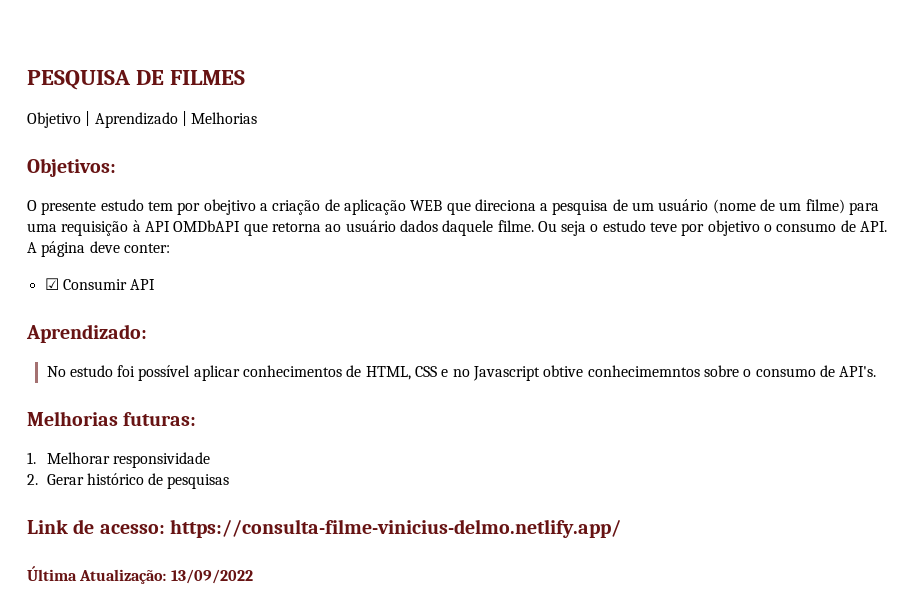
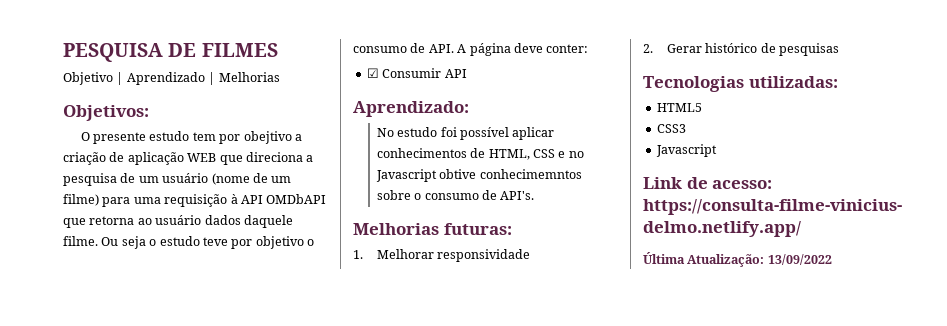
+ Tecnologias utilizadas:
+ HTML5
+ CSS3
+ Javascript

